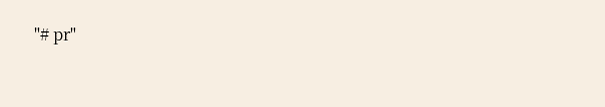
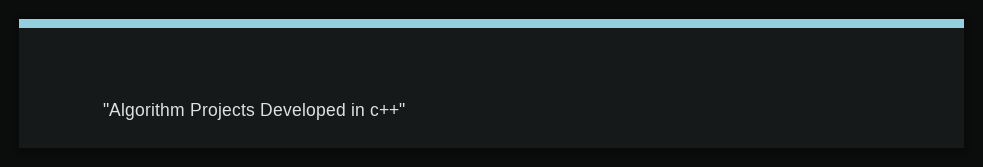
- "# pr"
+ "Algorithm Projects Developed in c++"

